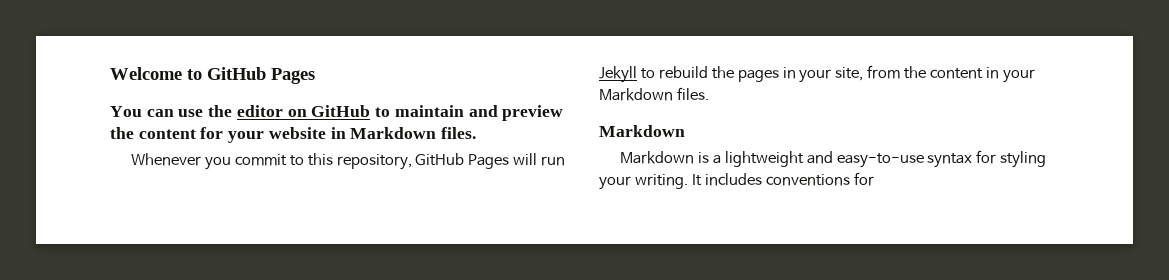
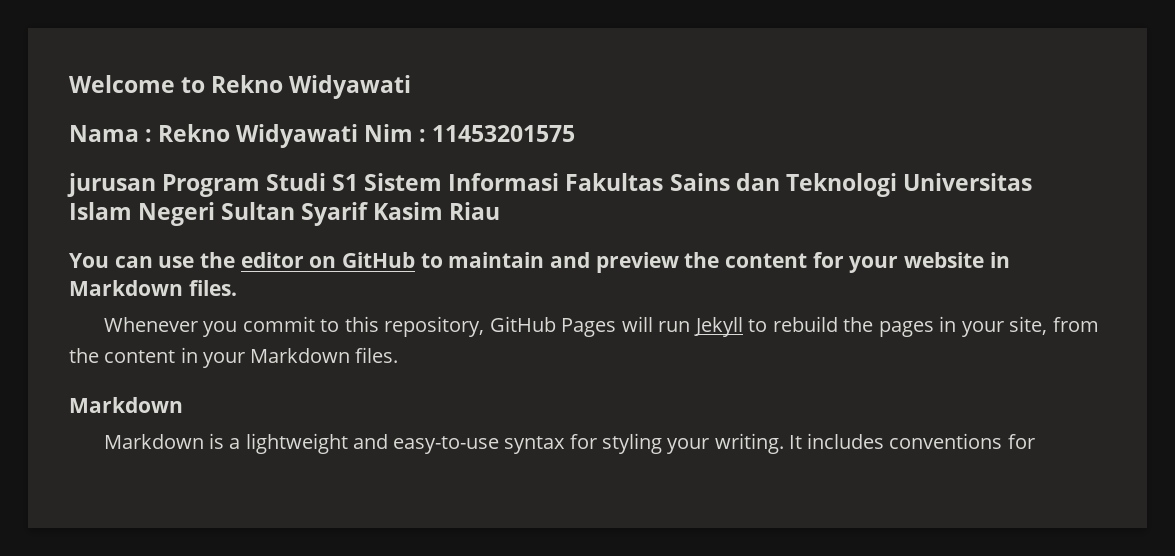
- Welcome to GitHub Pages
+ Welcome to Rekno Widyawati
+ Nama : Rekno Widyawati Nim : 11453201575
+ jurusan Program Studi S1 Sistem Informasi Fakultas Sains dan Teknologi Universitas Islam Negeri Sultan Syarif Kasim Riau

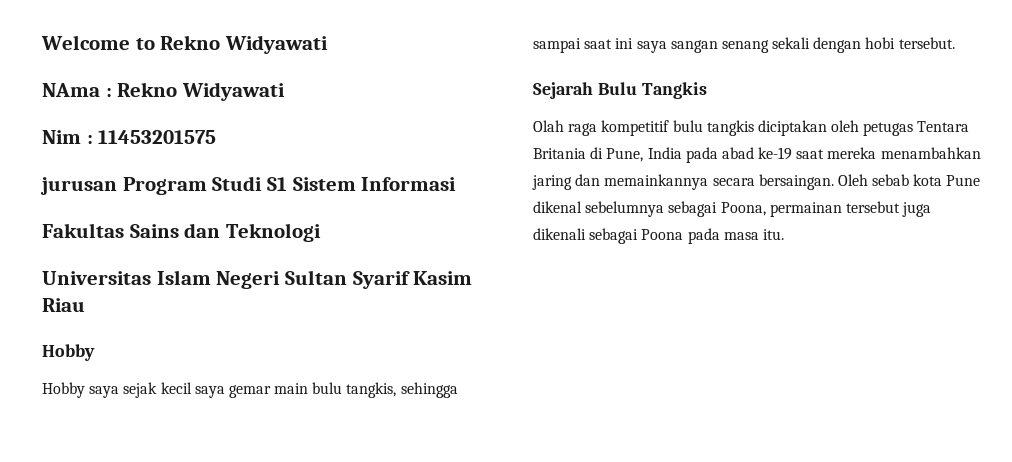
- Nama : Rekno Widyawati Nim : 11453201575
+ NAma : Rekno Widyawati
+ Nim : 11453201575
- jurusan Program Studi S1 Sistem Informasi Fakultas Sains dan Teknologi Universitas Islam Negeri Sultan Syarif Kasim Riau
- You can use the editor on GitHub to maintain and preview the content for your website in Markdown files.
- Whenever you commit to this repository, GitHub Pages will run Jekyll to rebuild the pages in your site, from the content in your Markdown files.
- Markdown
- Markdown is a lightweight and easy-to-use syntax for styling your writing. It includes conventions for
+ jurusan Program Studi S1 Sistem Informasi
+ Fakultas Sains dan Teknologi
+ Universitas Islam Negeri Sultan Syarif Kasim Riau
+ Hobby
+ Hobby saya sejak kecil saya gemar main bulu tangkis, sehingga sampai saat ini saya sangan senang sekali dengan hobi tersebut.
+ Sejarah Bulu Tangkis
+ Olah raga kompetitif bulu tangkis diciptakan oleh petugas Tentara Britania di Pune, India pada abad ke-19 saat mereka menambahkan jaring dan memainkannya secara bersaingan. Oleh sebab kota Pune dikenal sebelumnya sebagai Poona, permainan tersebut juga dikenali sebagai Poona pada masa itu.

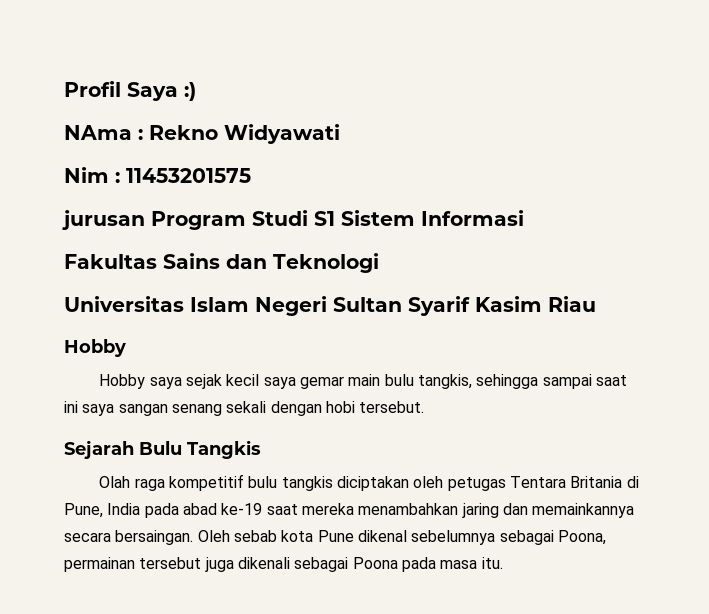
- Welcome to Rekno Widyawati
+ Profil Saya :)

